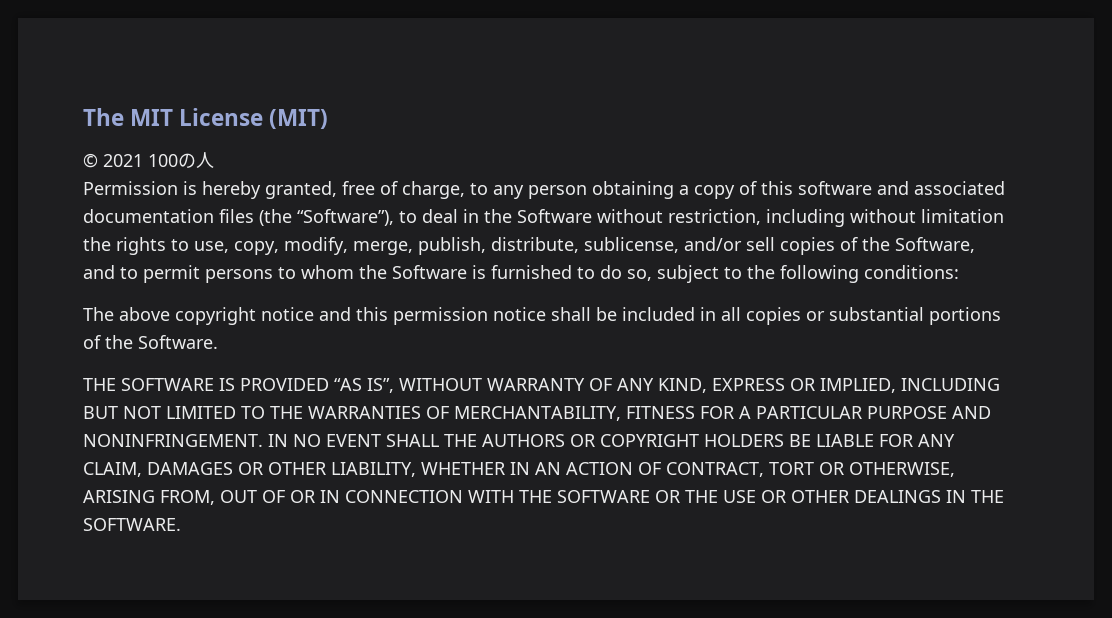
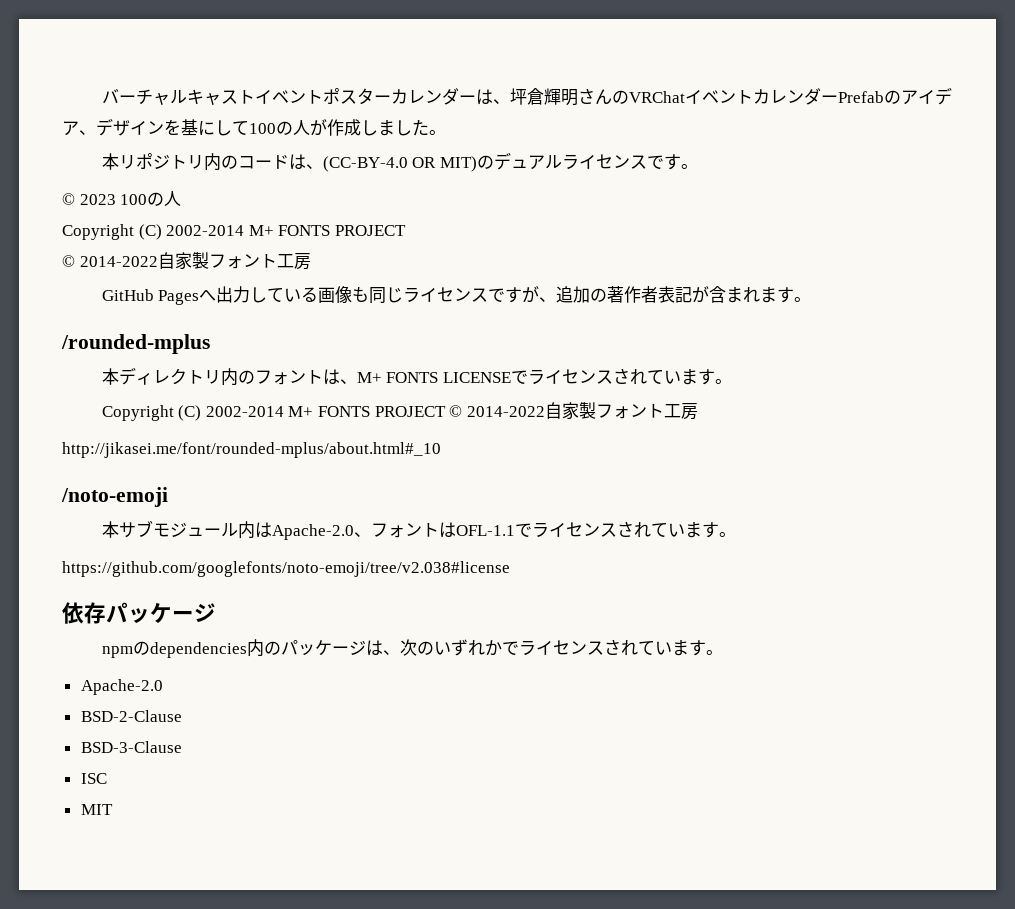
- The MIT License (MIT)
- © 2021 100の人
- Permission is hereby granted, free of charge, to any person obtaining a copy of this software and associated documentation files (the “Software”), to deal in the Software without restriction, including without limitation the rights to use, copy, modify, merge, publish, distribute, sublicense, and/or sell copies of the Software, and to permit persons to whom the Software is furnished to do so, subject to the following conditions:
- The above copyright notice and this permission notice shall be included in all copies or substantial portions of the Software.
- THE SOFTWARE IS PROVIDED “AS IS”, WITHOUT WARRANTY OF ANY KIND, EXPRESS OR IMPLIED, INCLUDING BUT NOT LIMITED TO THE WARRANTIES OF MERCHANTABILITY, FITNESS FOR A PARTICULAR PURPOSE AND NONINFRINGEMENT. IN NO EVENT SHALL THE AUTHORS OR COPYRIGHT HOLDERS BE LIABLE FOR ANY CLAIM, DAMAGES OR OTHER LIABILITY, WHETHER IN AN ACTION OF CONTRACT, TORT OR OTHERWISE, ARISING FROM, OUT OF OR IN CONNECTION WITH THE SOFTWARE OR THE USE OR OTHER DEALINGS IN THE SOFTWARE.
+ バーチャルキャストイベントポスターカレンダーは、坪倉輝明さんのVRChatイベントカレンダーPrefabのアイデア、デザインを基にして100の人が作成しました。
+ 本リポジトリ内のコードは、(CC-BY-4.0 OR MIT)のデュアルライセンスです。
+ © 2023 100の人
+ Copyright (C) 2002-2014 M+ FONTS PROJECT
+ © 2014-2022自家製フォント工房
+ GitHub Pagesへ出力している画像も同じライセンスですが、追加の著作者表記が含まれます。
+ /rounded-mplus
+ 本ディレクトリ内のフォントは、M+ FONTS LICENSEでライセンスされています。
+ Copyright (C) 2002-2014 M+ FONTS PROJECT © 2014-2022自家製フォント工房
+ http://jikasei.me/font/rounded-mplus/about.html#_10
+ /noto-emoji
+ 本サブモジュール内はApache-2.0、フォントはOFL-1.1でライセンスされています。
+ https://github.com/googlefonts/noto-emoji/tree/v2.038#license
+ 依存パッケージ
+ npmのdependencies内のパッケージは、次のいずれかでライセンスされています。
+ Apache-2.0
+ BSD-2-Clause
+ BSD-3-Clause
+ ISC
+ MIT

